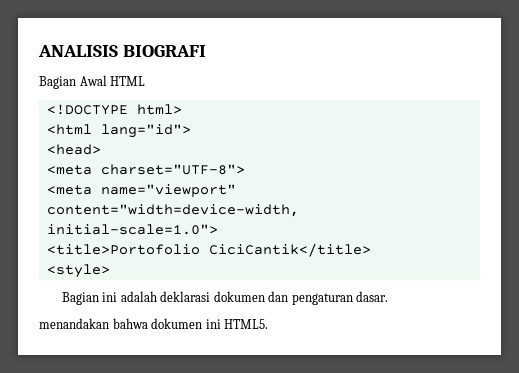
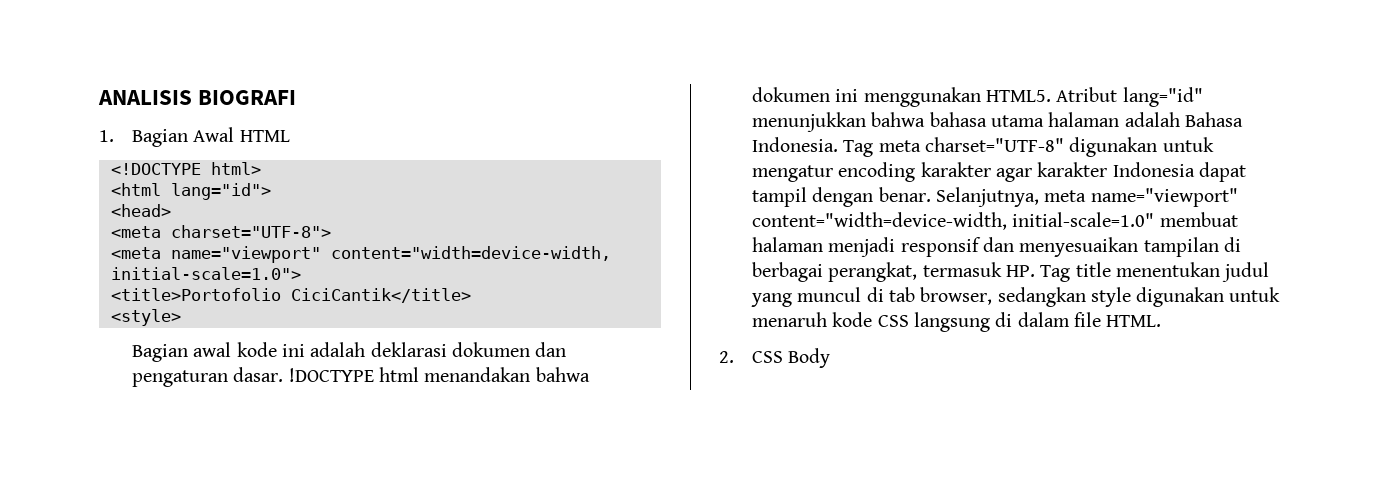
- Bagian Awal HTML
+ 1. Bagian Awal HTML
- Bagian ini adalah deklarasi dokumen dan pengaturan dasar.
- menandakan bahwa dokumen ini HTML5.
+ Bagian awal kode ini adalah deklarasi dokumen dan pengaturan dasar. !DOCTYPE html menandakan bahwa dokumen ini menggunakan HTML5. Atribut lang="id" menunjukkan bahwa bahasa utama halaman adalah Bahasa Indonesia. Tag meta charset="UTF-8" digunakan untuk mengatur encoding karakter agar karakter Indonesia dapat tampil dengan benar. Selanjutnya, meta name="viewport" content="width=device-width, initial-scale=1.0" membuat halaman menjadi responsif dan menyesuaikan tampilan di berbagai perangkat, termasuk HP. Tag title menentukan judul yang muncul di tab browser, sedangkan style digunakan untuk menaruh kode CSS langsung di dalam file HTML.
+ 2. CSS Body

